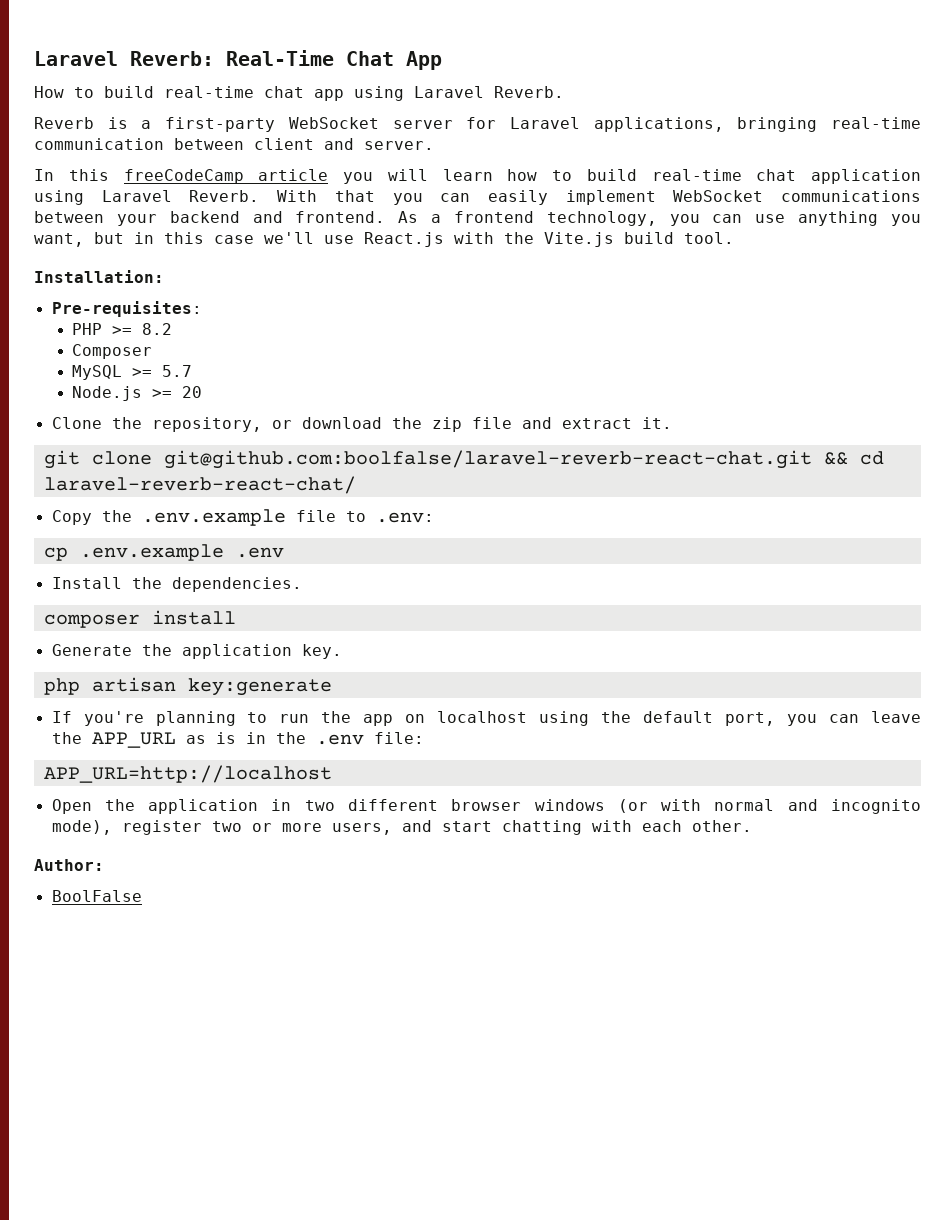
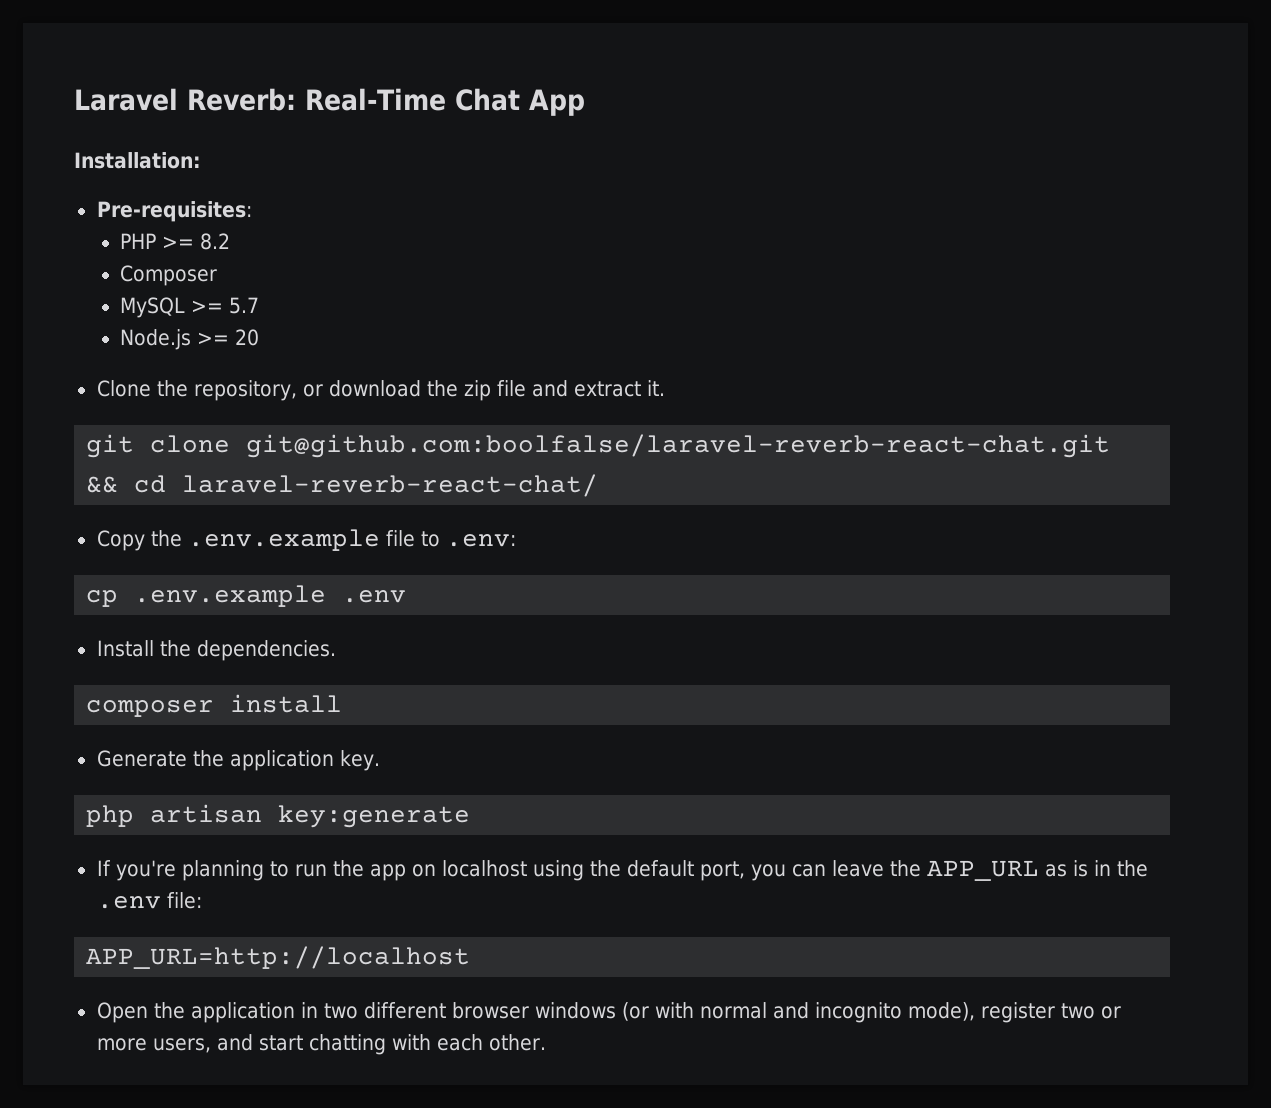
- How to build real-time chat app using Laravel Reverb.
- Reverb is a first-party WebSocket server for Laravel applications, bringing real-time communication between client and server.
- In this freeCodeCamp article you will learn how to build real-time chat application using Laravel Reverb. With that you can easily implement WebSocket communications between your backend and frontend. As a frontend technology, you can use anything you want, but in this case we'll use React.js with the Vite.js build tool.
- Author:
- BoolFalse

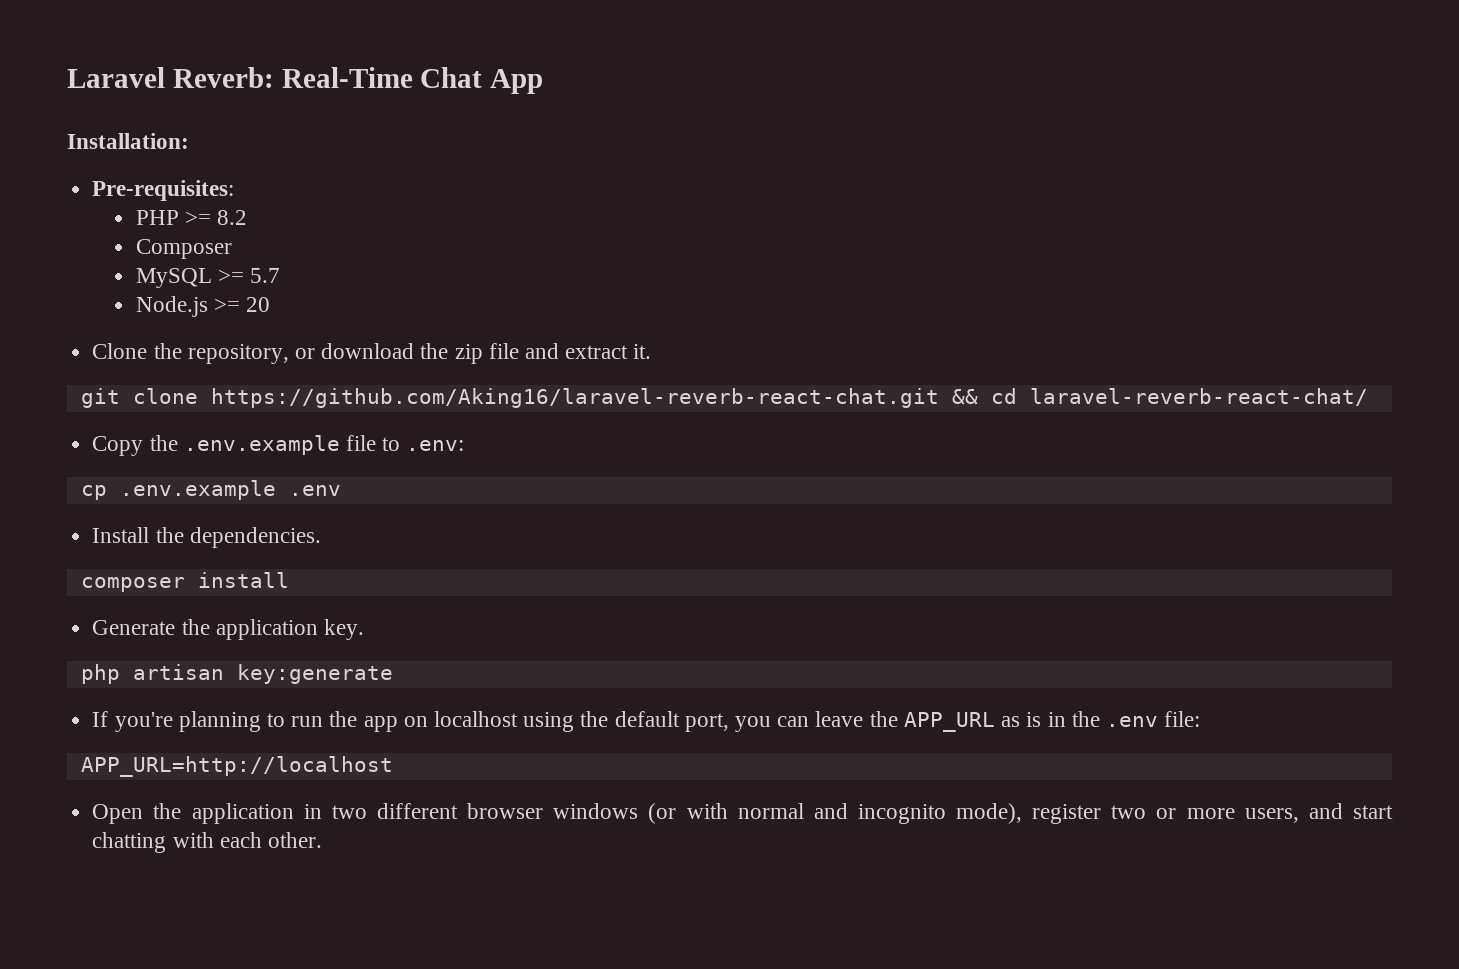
- git clone git@github.com:boolfalse/laravel-reverb-react-chat.git && cd laravel-reverb-react-chat/
+ git clone https://github.com/Aking16/laravel-reverb-react-chat.git && cd laravel-reverb-react-chat/

